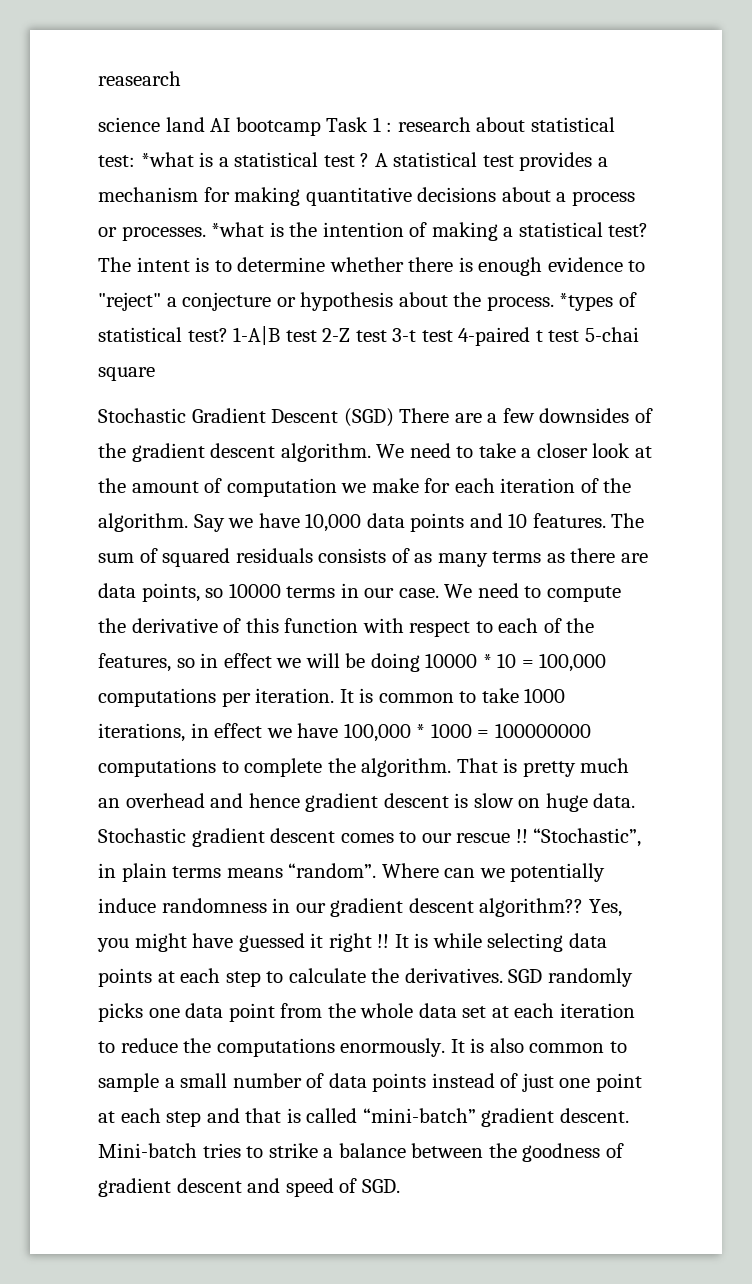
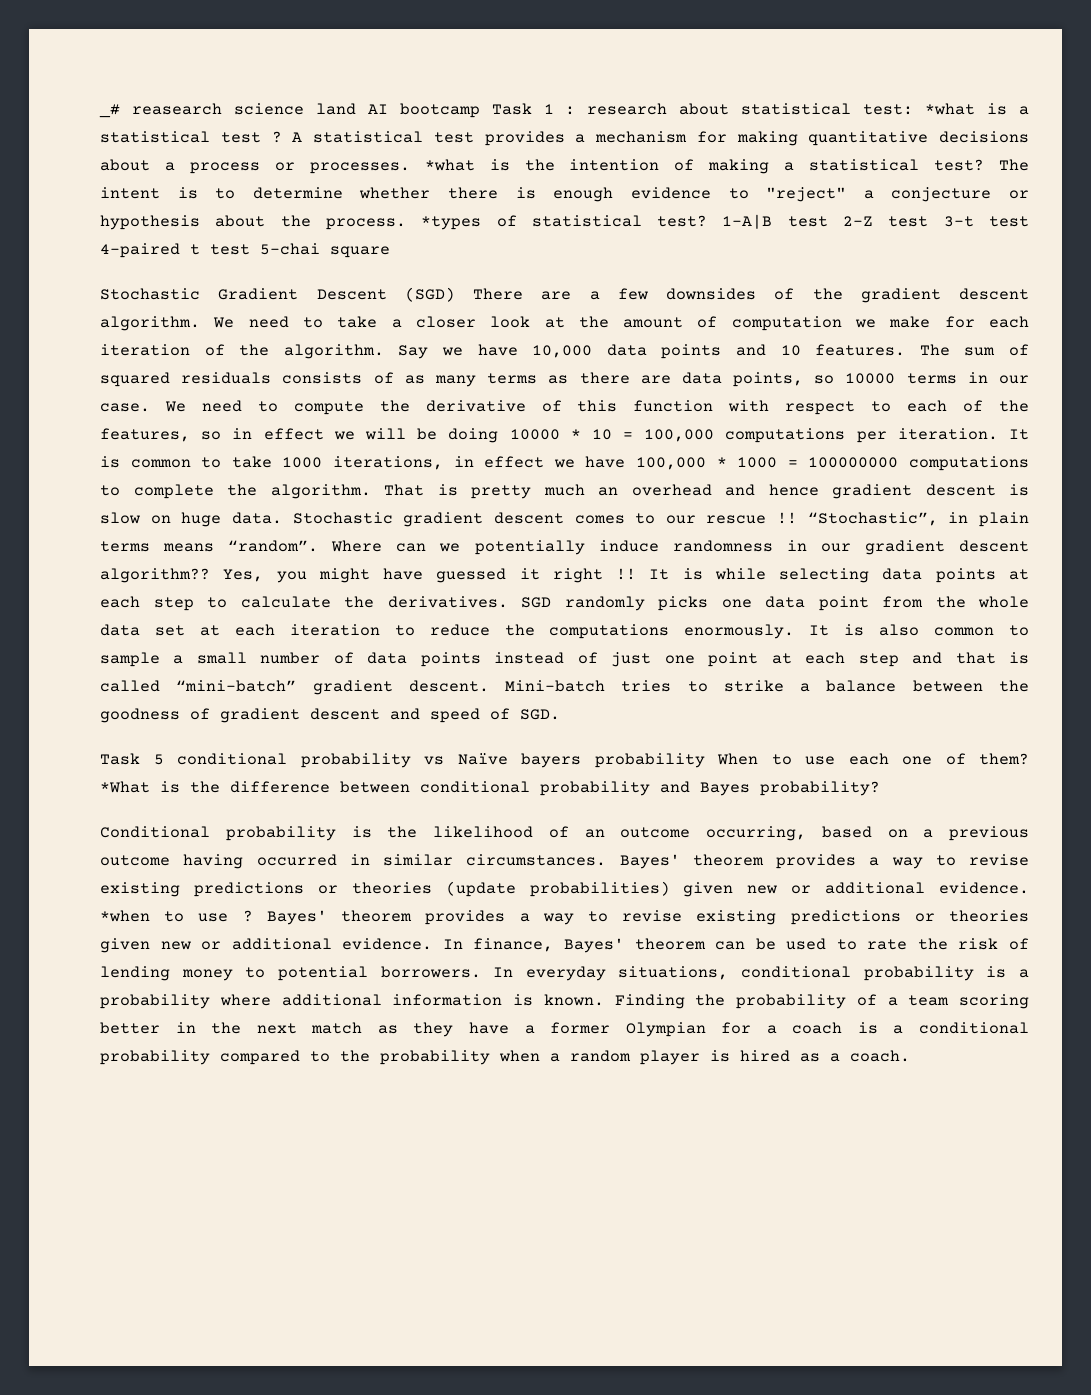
- reasearch
- science land AI bootcamp Task 1 : research about statistical test: *what is a statistical test ?
+ _# reasearch science land AI bootcamp Task 1 : research about statistical test: *what is a statistical test ?
+ Task 5 conditional probability vs Naïve bayers probability When to use each one of them? *What is the difference between conditional probability and Bayes probability?
+ Conditional probability is the likelihood of an outcome occurring, based on a previous outcome having occurred in similar circumstances. Bayes' theorem provides a way to revise existing predictions or theories (update probabilities) given new or additional evidence. *when to use ? Bayes' theorem provides a way to revise existing predictions or theories given new or additional evidence. In finance, Bayes' theorem can be used to rate the risk of lending money to potential borrowers. In everyday situations, conditional probability is a probability where additional information is known. Finding the probability of a team scoring better in the next match as they have a former Olympian for a coach is a conditional probability compared to the probability when a random player is hired as a coach.

